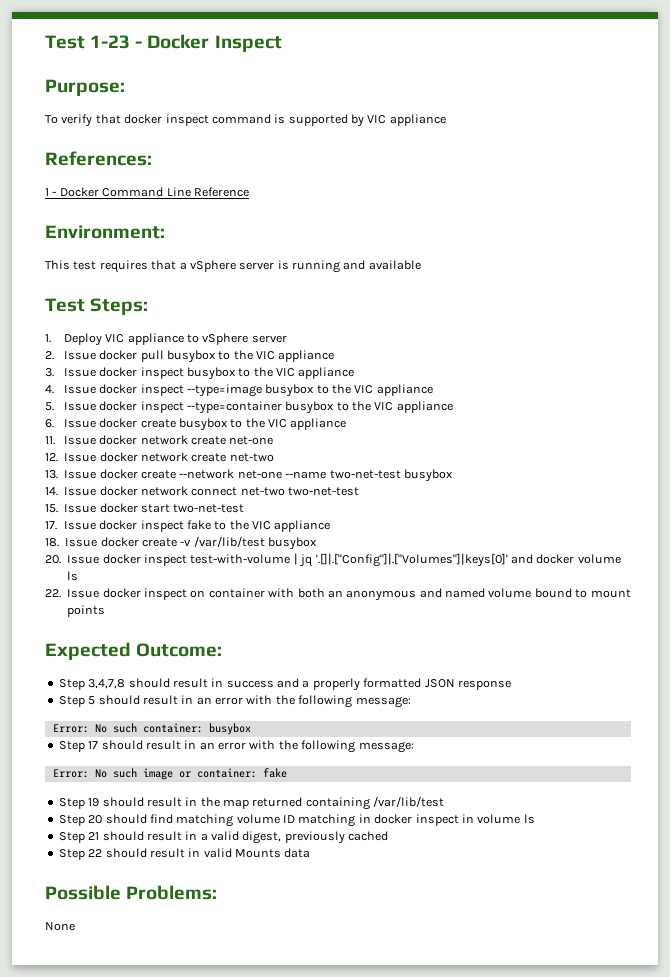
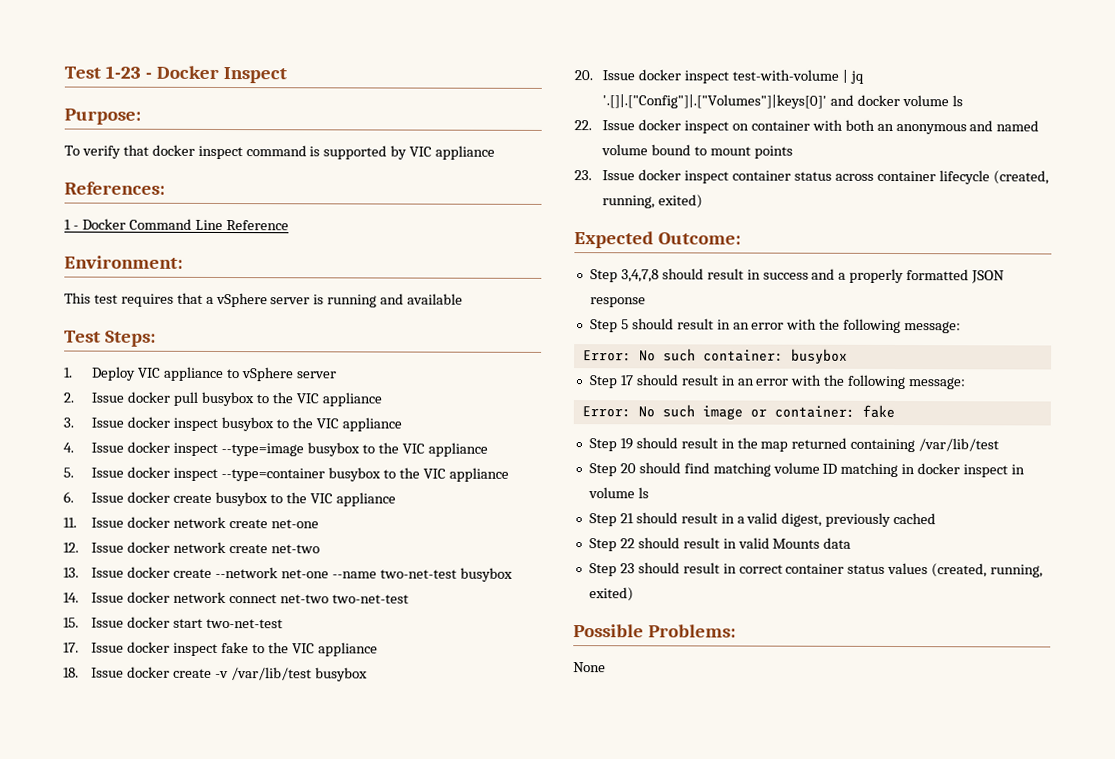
+ 23. Issue docker inspect container status across container lifecycle (created, running, exited)
+ Step 23 should result in correct container status values (created, running, exited)

